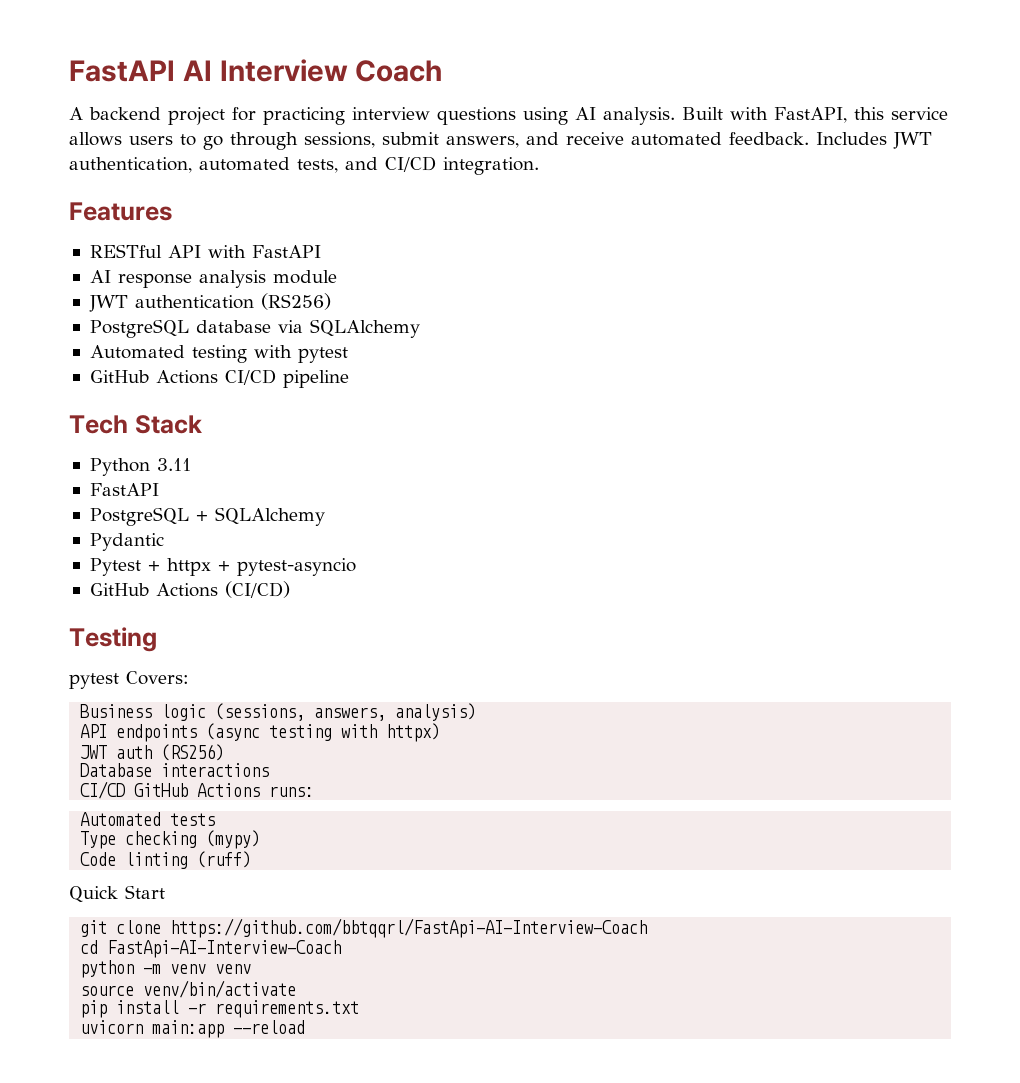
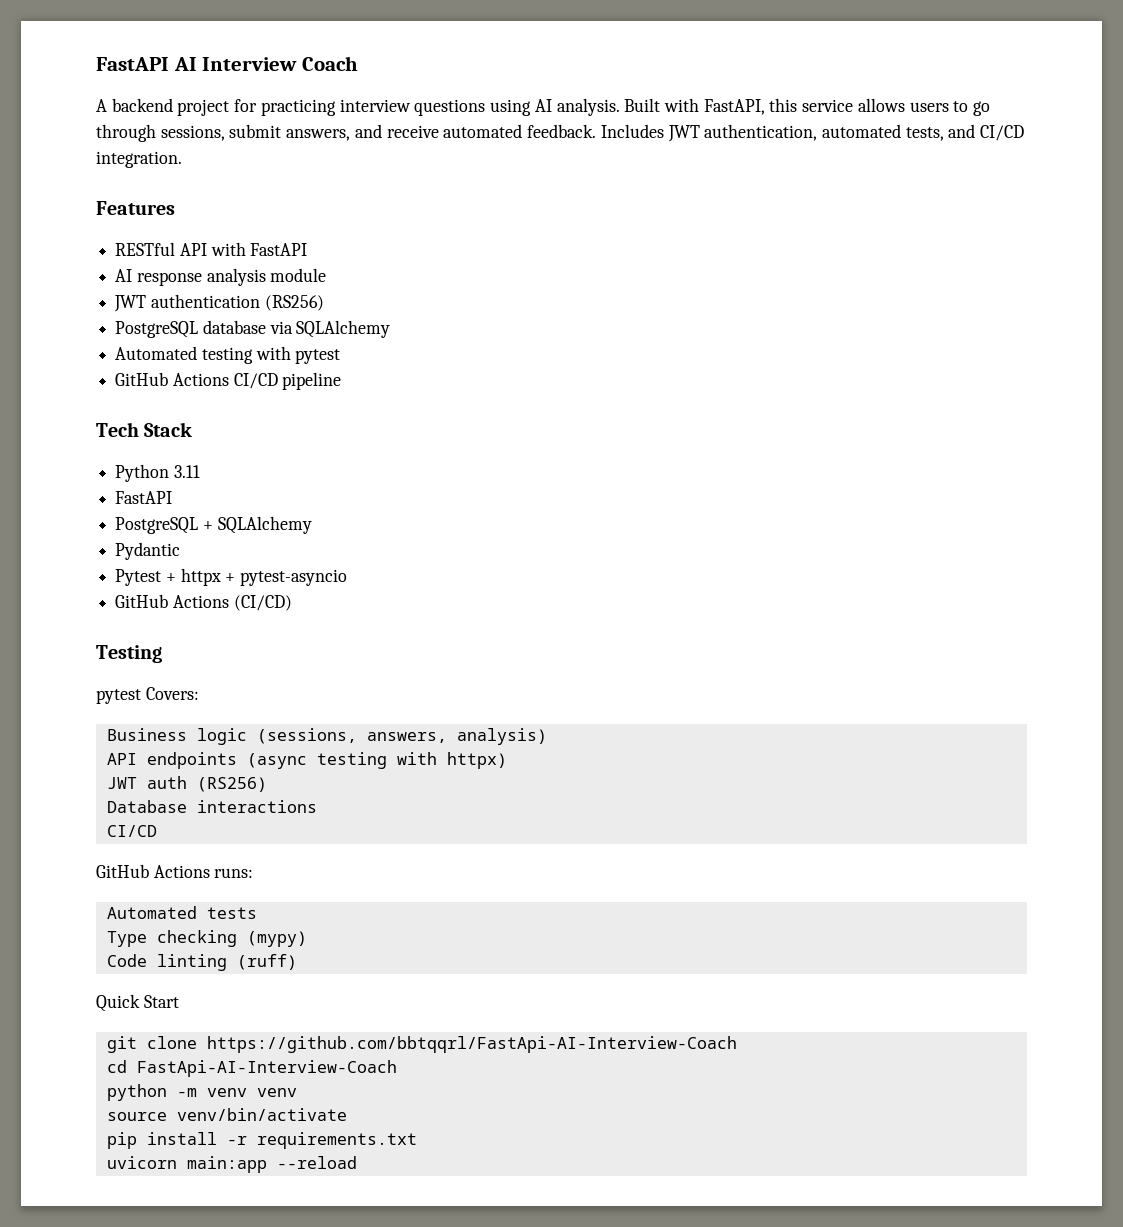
  Database interactions
- CI/CD GitHub Actions runs:
+ CI/CD
+ GitHub Actions runs:

